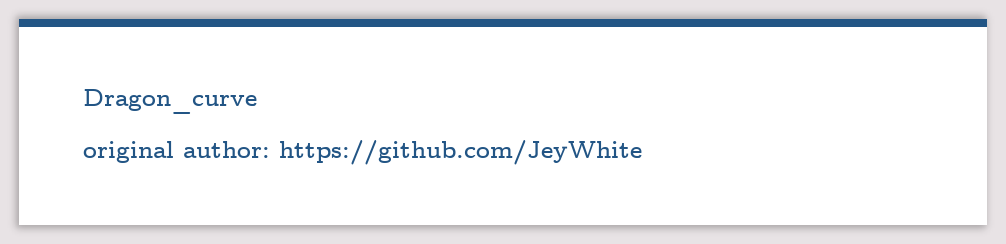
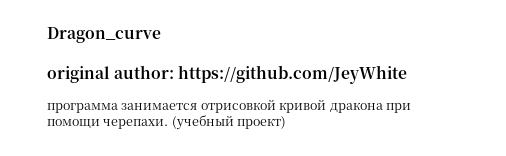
+ программа занимается отрисовкой кривой дракона при помощи черепахи. (учебный проект)

